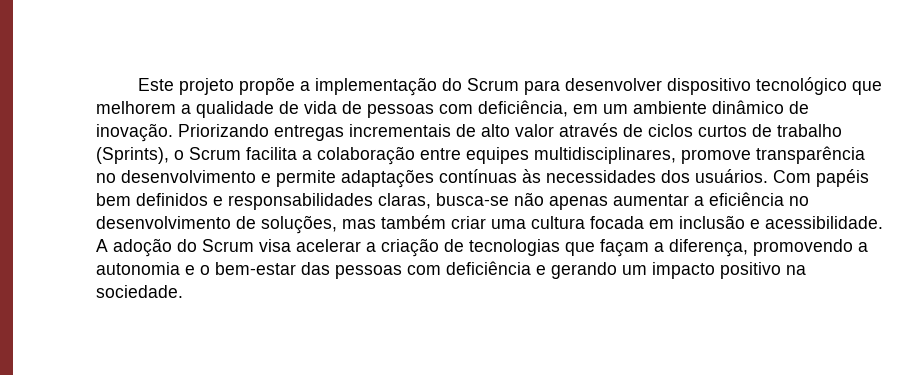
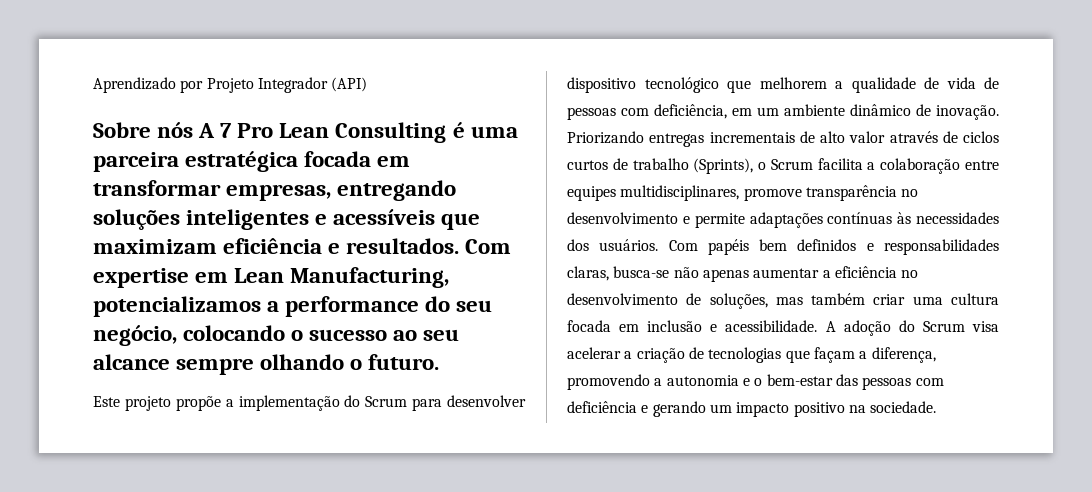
+ Aprendizado por Projeto Integrador (API)
+ Sobre nós A 7 Pro Lean Consulting é uma parceira estratégica focada em transformar empresas, entregando soluções inteligentes e acessíveis que maximizam eficiência e resultados. Com expertise em Lean Manufacturing, potencializamos a performance do seu negócio, colocando o sucesso ao seu alcance sempre olhando o futuro.

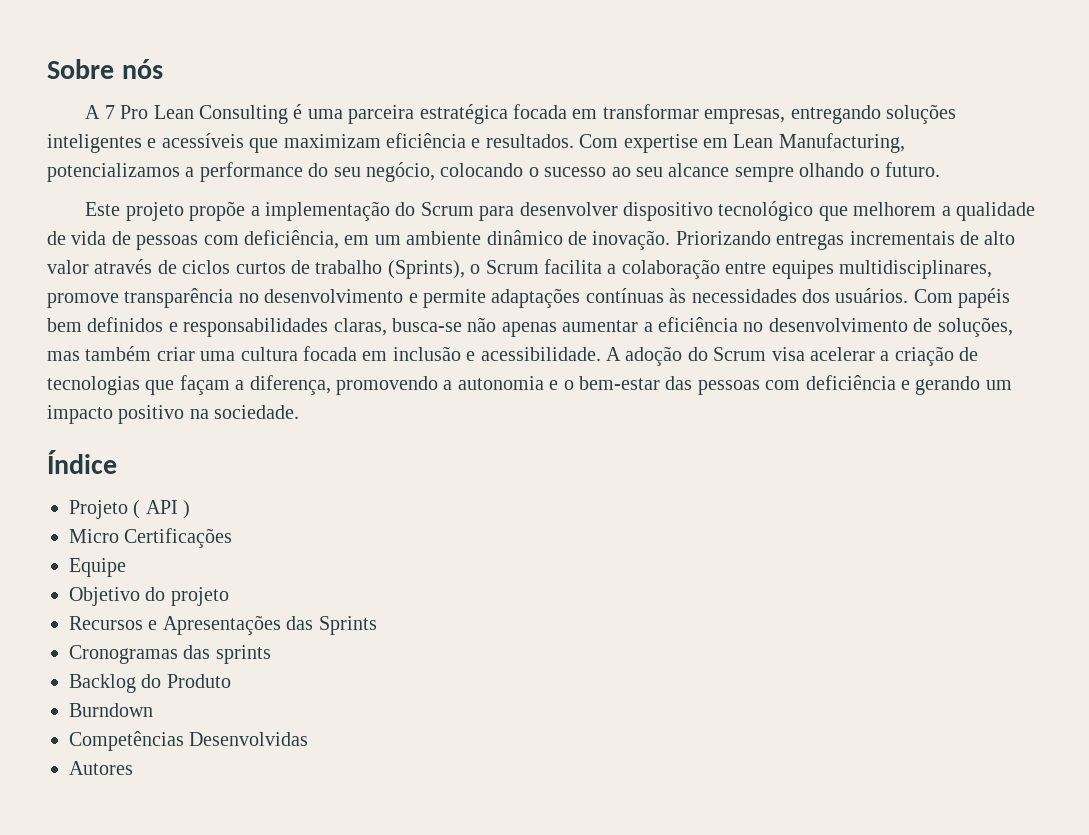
- Aprendizado por Projeto Integrador (API)
- Sobre nós A 7 Pro Lean Consulting é uma parceira estratégica focada em transformar empresas, entregando soluções inteligentes e acessíveis que maximizam eficiência e resultados.
+ Sobre nós
+ A 7 Pro Lean Consulting é uma parceira estratégica focada em transformar empresas, entregando soluções inteligentes e acessíveis que maximizam eficiência e resultados.
+ Índice
+ Projeto ( API )
+ Micro Certificações
+ Equipe
+ Objetivo do projeto
+ Recursos e Apresentações das Sprints
+ Cronogramas das sprints
+ Backlog do Produto
+ Burndown
+ Competências Desenvolvidas
+ Autores

